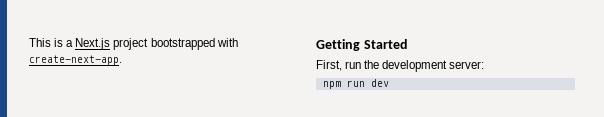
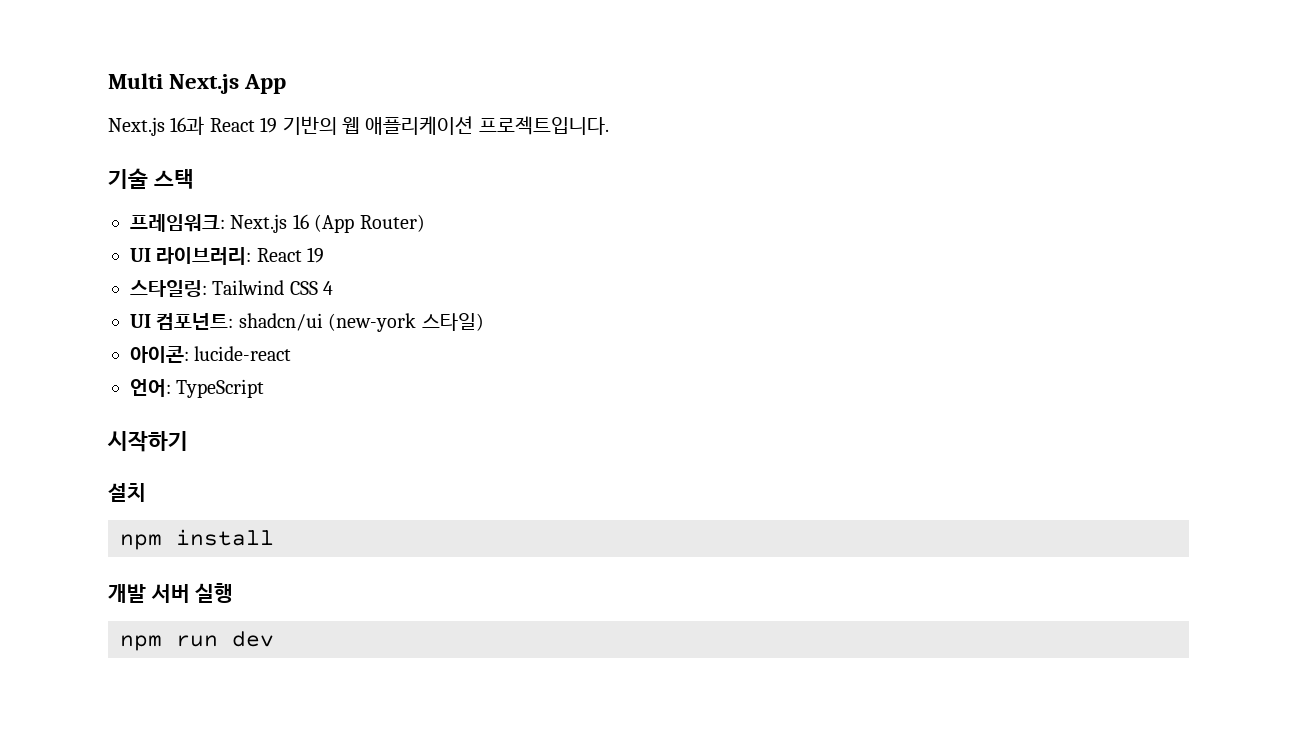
- This is a Next.js project bootstrapped with create-next-app.
- Getting Started
- First, run the development server:
+ Multi Next.js App
+ Next.js 16과 React 19 기반의 웹 애플리케이션 프로젝트입니다.
+ 기술 스택
+ 프레임워크: Next.js 16 (App Router)
+ UI 라이브러리: React 19
+ 스타일링: Tailwind CSS 4
+ UI 컴포넌트: shadcn/ui (new-york 스타일)
+ 아이콘: lucide-react
+ 언어: TypeScript
+ 시작하기
+ 설치
+ npm install
+ 개발 서버 실행

